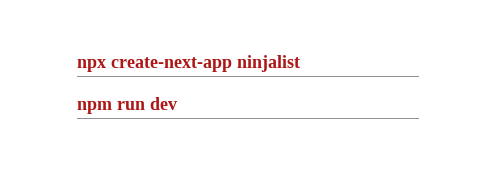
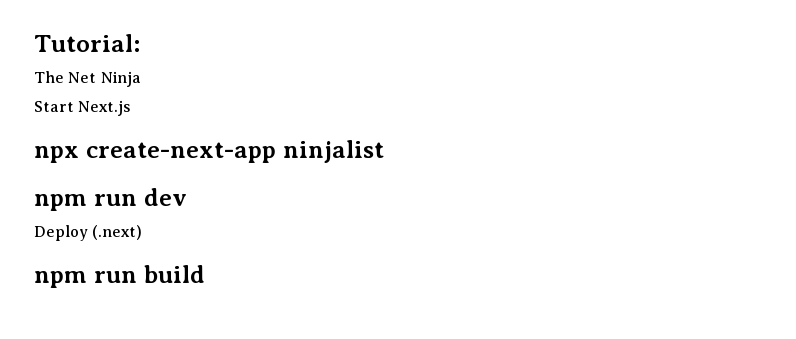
+ Tutorial:
+ The Net Ninja
+ Start Next.js
+ Deploy (.next)
+ npm run build

